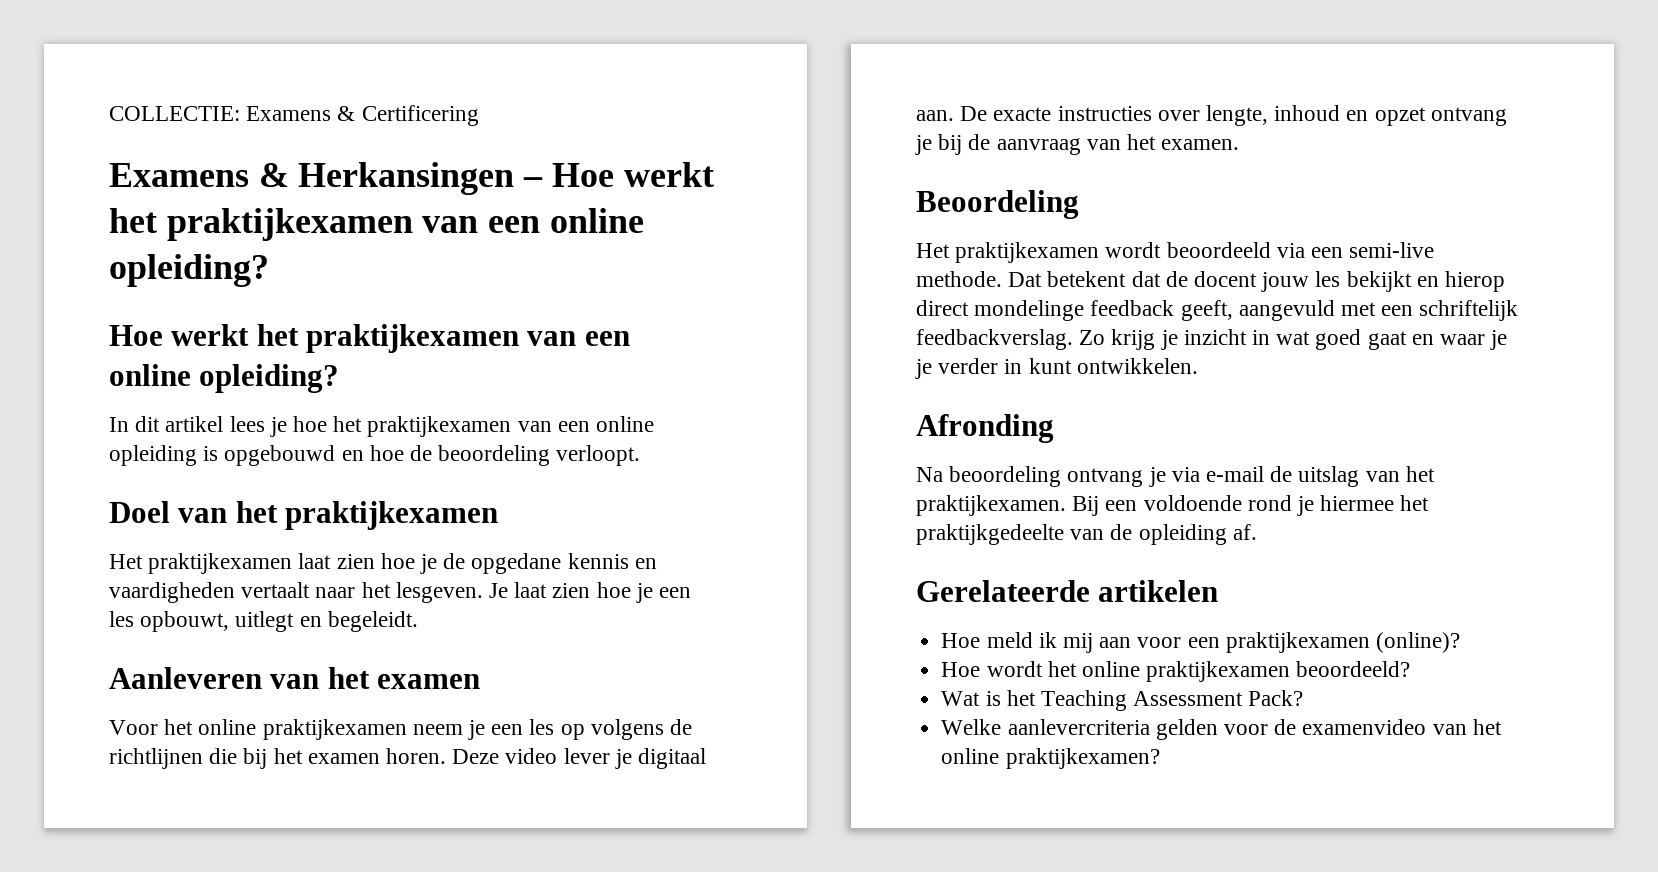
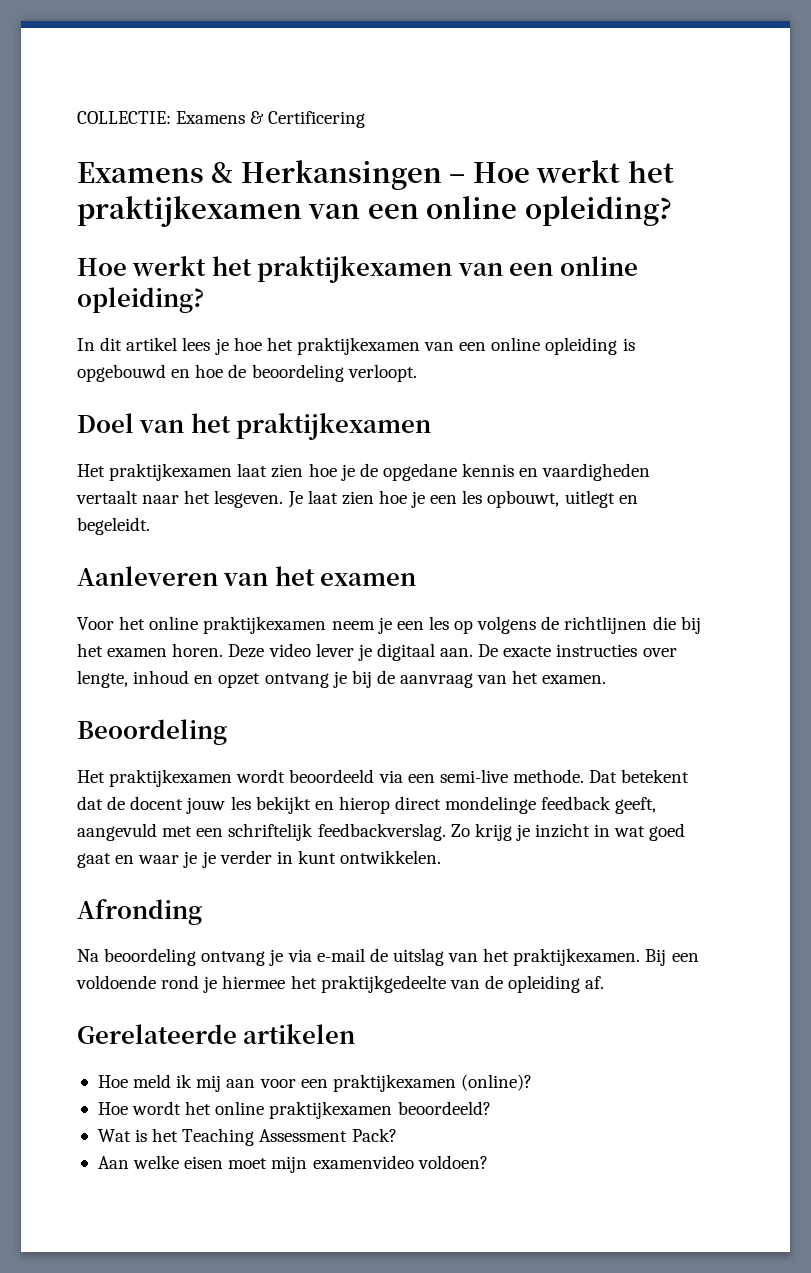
- Welke aanlevercriteria gelden voor de examenvideo van het online praktijkexamen?
+ Aan welke eisen moet mijn examenvideo voldoen?

